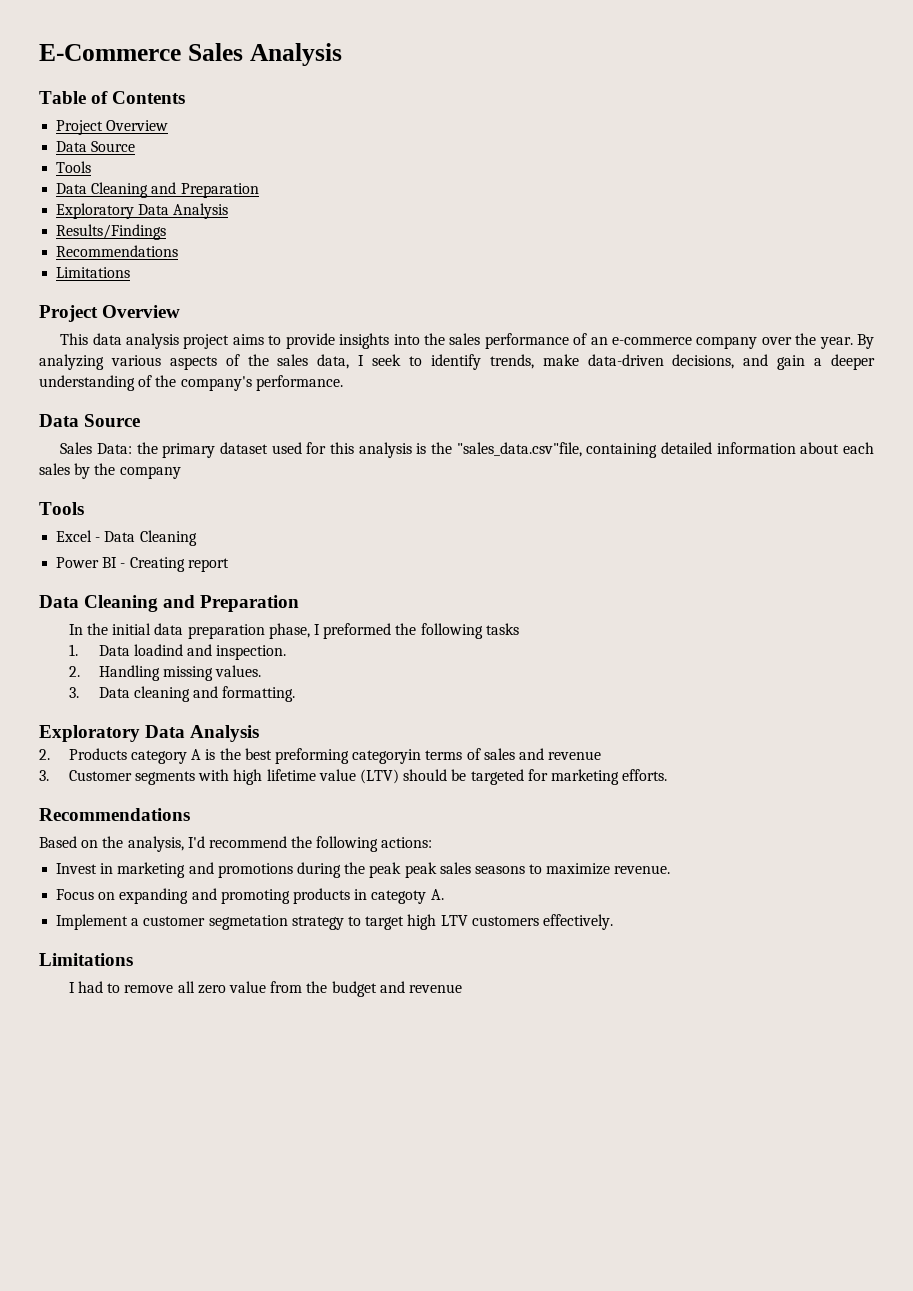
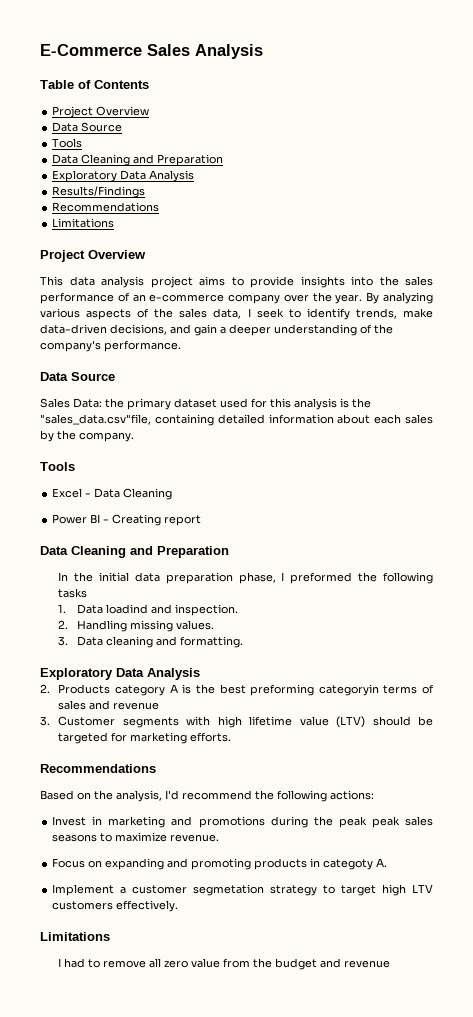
- Sales Data: the primary dataset used for this analysis is the "sales_data.csv"file, containing detailed information about each sales by the company
+ Sales Data: the primary dataset used for this analysis is the "sales_data.csv"file, containing detailed information about each sales by the company.

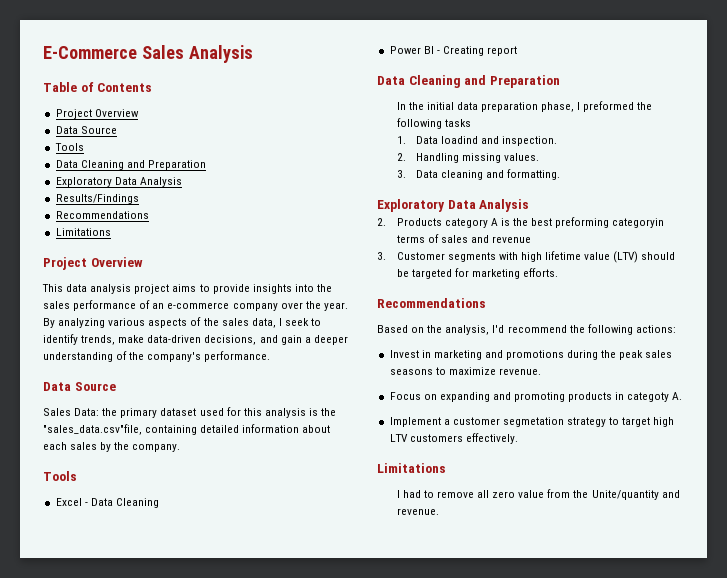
- Invest in marketing and promotions during the peak peak sales seasons to maximize revenue.
+ Invest in marketing and promotions during the peak sales seasons to maximize revenue.
- I had to remove all zero value from the budget and revenue
+ I had to remove all zero value from the Unite/quantity and revenue.

